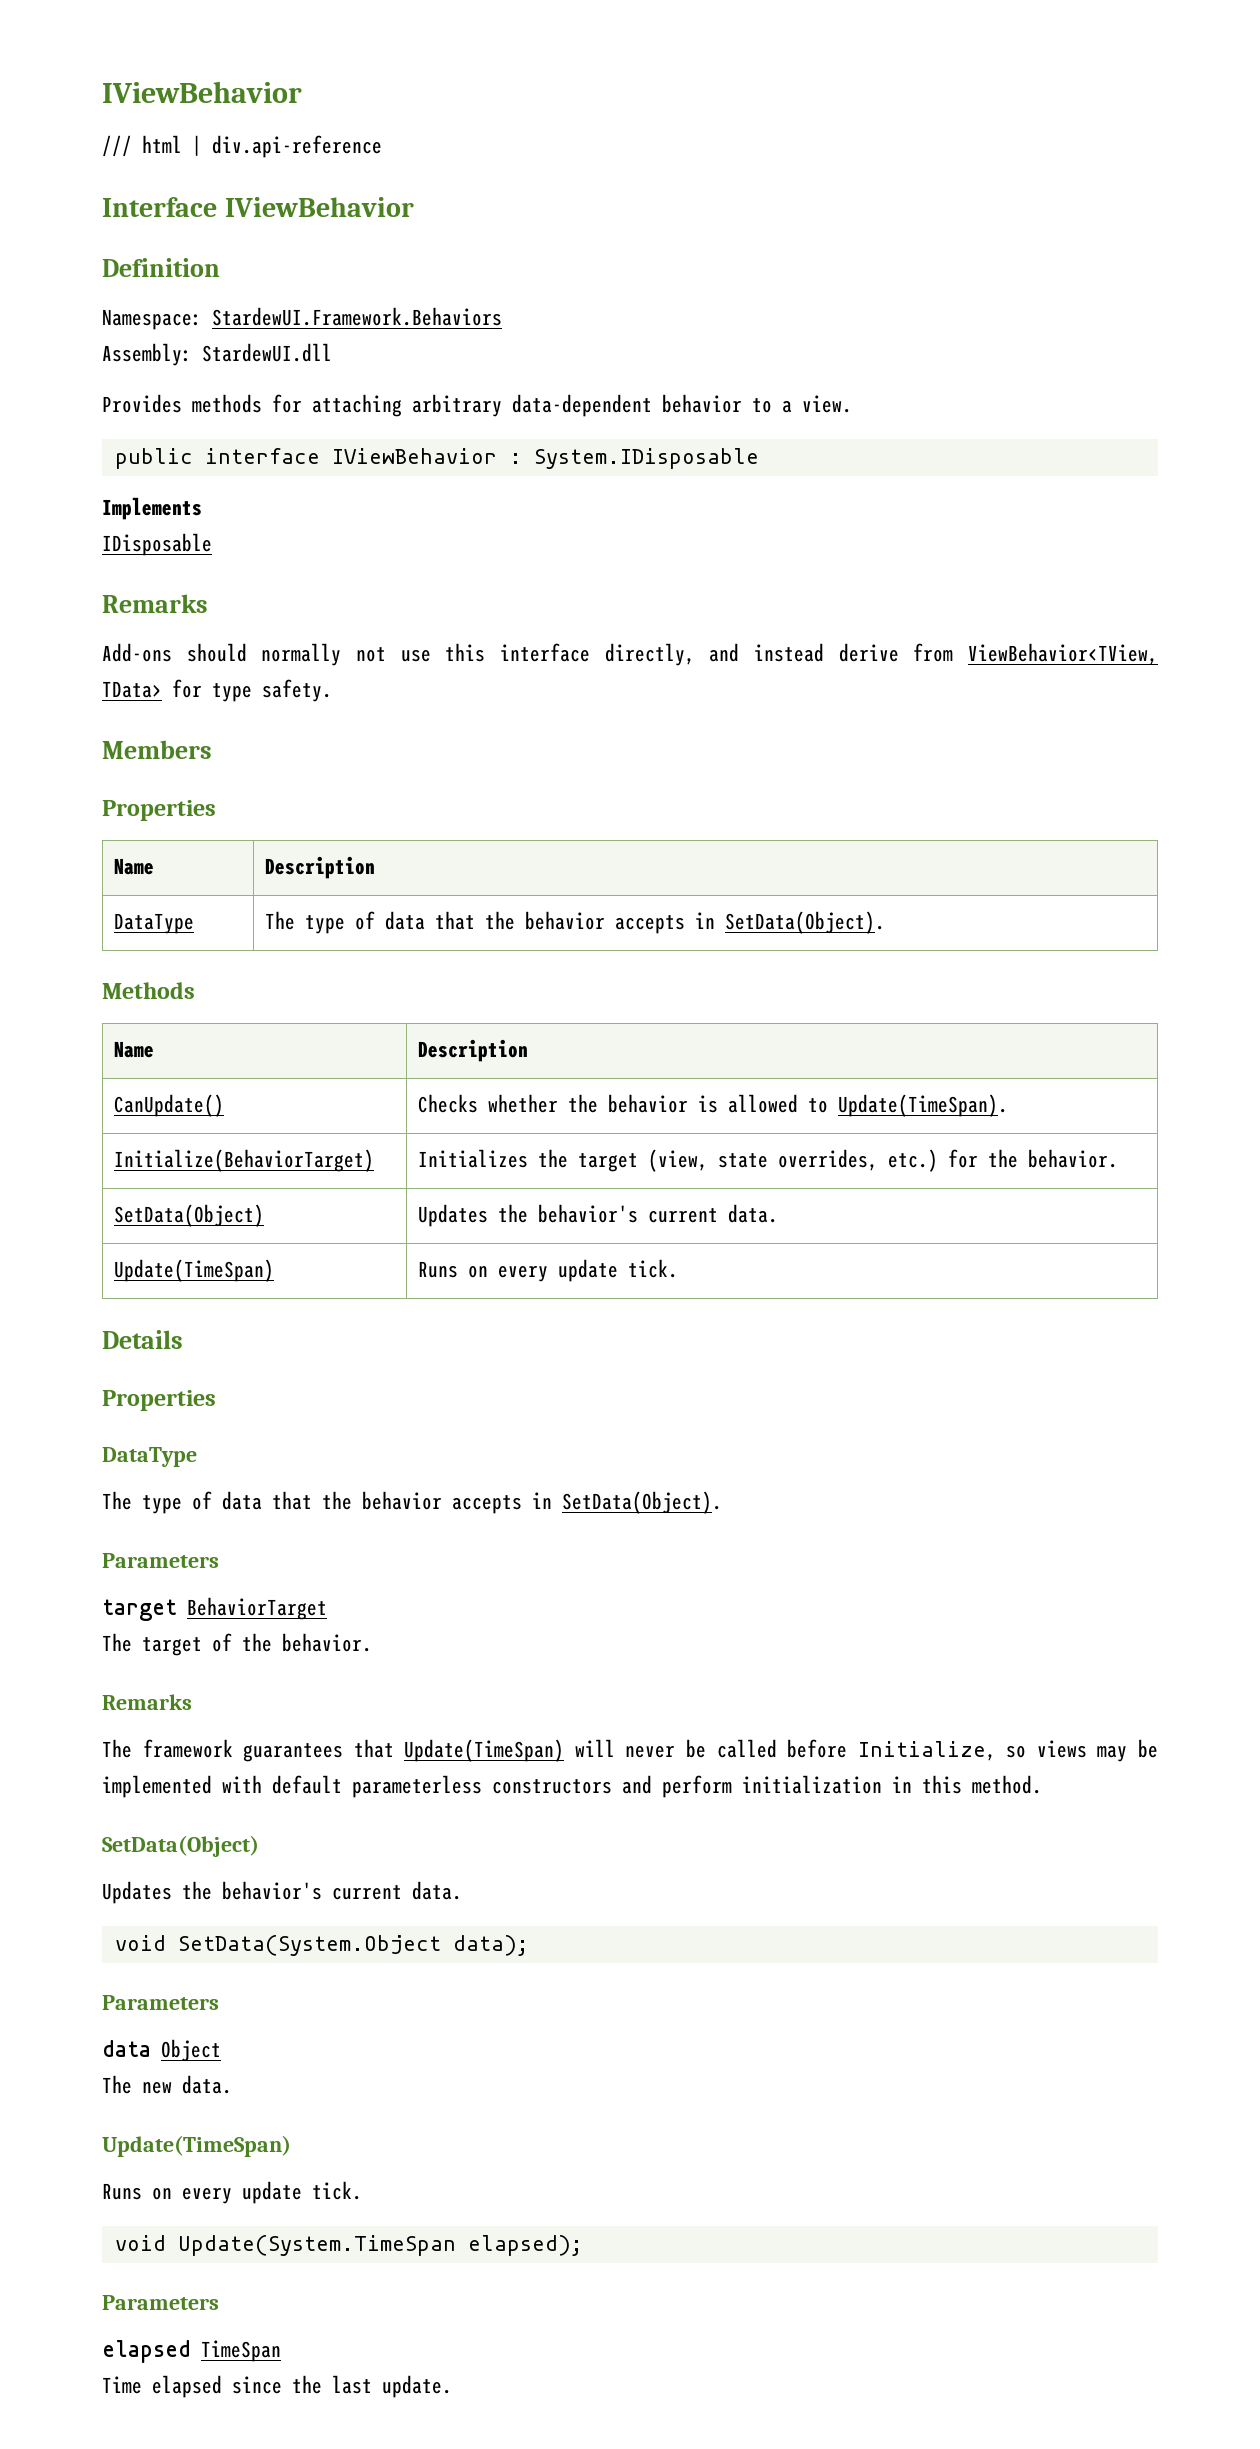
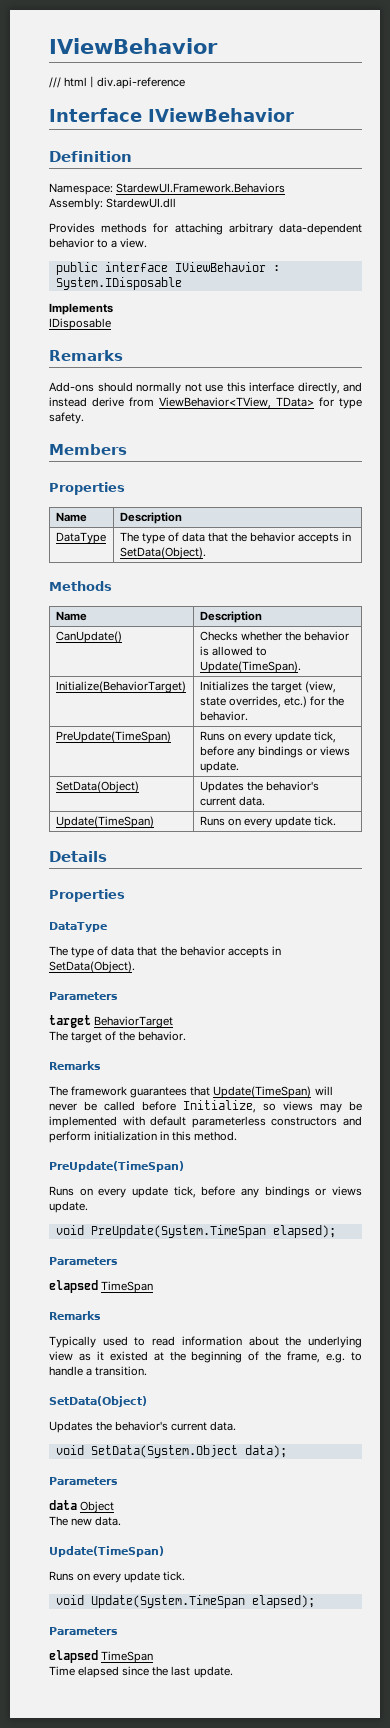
+ PreUpdate(TimeSpan) | Runs on every update tick, before any bindings or views update.
  The framework guarantees that Update(TimeSpan) will never be called before Initialize, so views may be implemented with default parameterless constructors and perform initialization in this method.
+ PreUpdate(TimeSpan)
+ Runs on every update tick, before any bindings or views update.
+ void PreUpdate(System.TimeSpan elapsed);
+ Parameters
+ elapsed TimeSpan
+ Remarks
+ Typically used to read information about the underlying view as it existed at the beginning of the frame, e.g. to handle a transition.

